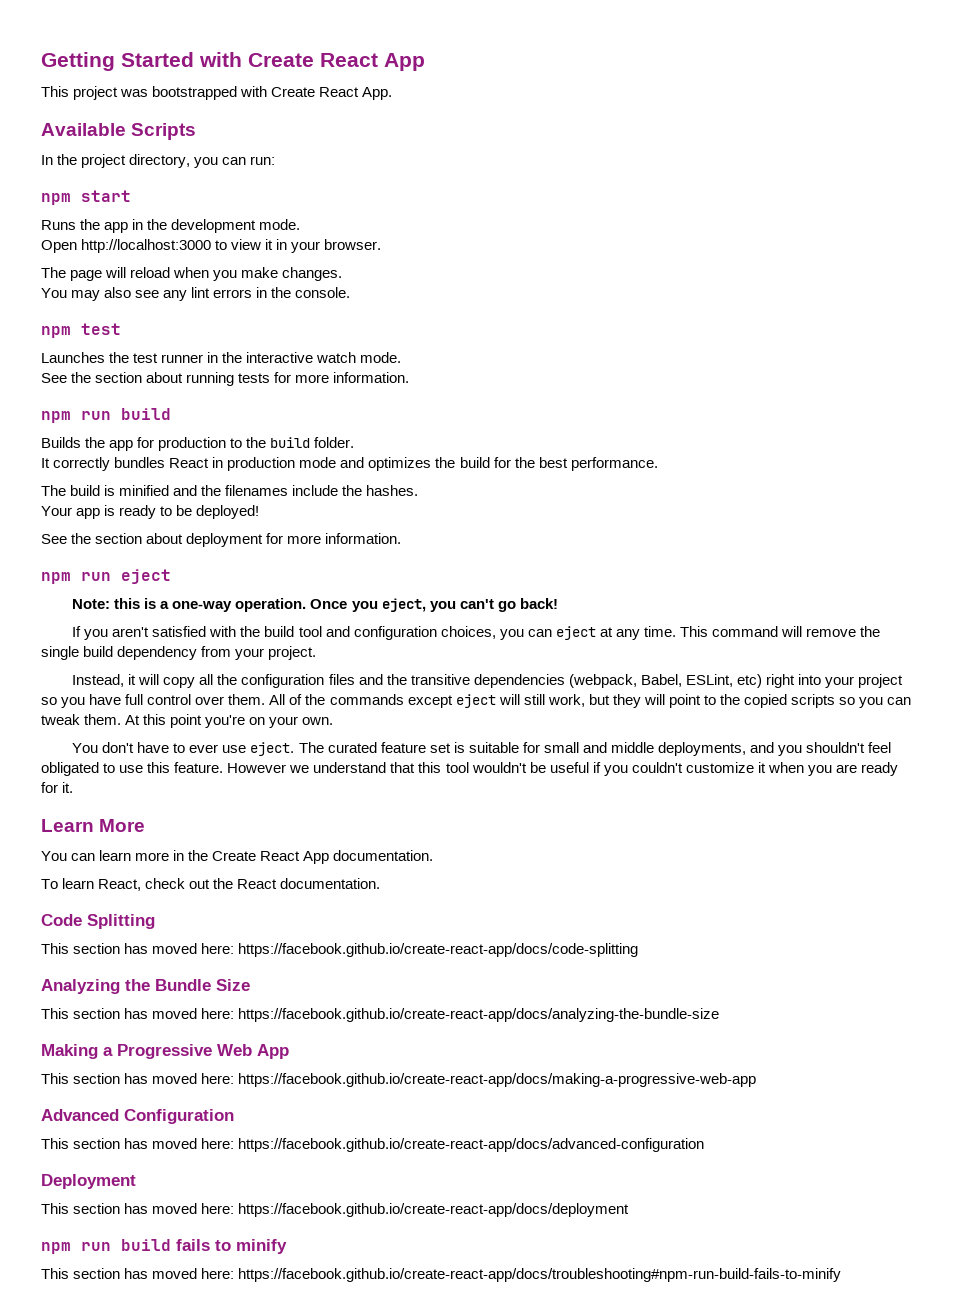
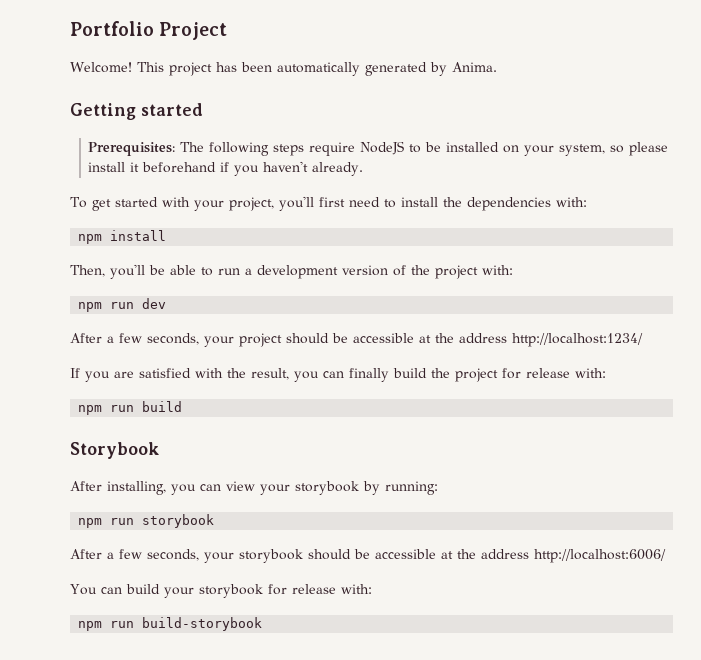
- Getting Started with Create React App
- This project was bootstrapped with Create React App.
- Available Scripts
- In the project directory, you can run:
- npm start
- Runs the app in the development mode.
- Open http://localhost:3000 to view it in your browser.
- The page will reload when you make changes.
- You may also see any lint errors in the console.
- npm test
- Launches the test runner in the interactive watch mode.
- See the section about running tests for more information.
+ Portfolio Project
+ Welcome! This project has been automatically generated by Anima.
+ Getting started
+ Prerequisites: The following steps require NodeJS to be installed on your system, so please install it beforehand if you haven't already.
+ To get started with your project, you'll first need to install the dependencies with:
+ npm install
+ Then, you'll be able to run a development version of the project with:
+ npm run dev
+ After a few seconds, your project should be accessible at the address http://localhost:1234/
+ If you are satisfied with the result, you can finally build the project for release with:
  npm run build
- Builds the app for production to the build folder.
- It correctly bundles React in production mode and optimizes the build for the best performance.
- The build is minified and the filenames include the hashes.
- Your app is ready to be deployed!
- See the section about deployment for more information.
- npm run eject
- Note: this is a one-way operation. Once you eject, you can't go back!
- If you aren't satisfied with the build tool and configuration choices, you can eject at any time. This command will remove the single build dependency from your project.
- Instead, it will copy all the configuration files and the transitive dependencies (webpack, Babel, ESLint, etc) right into your project so you have full control over them. All of the commands except eject will still work, but they will point to the copied scripts so you can tweak them. At this point you're on your own.
- You don't have to ever use eject. The curated feature set is suitable for small and middle deployments, and you shouldn't feel obligated to use this feature. However we understand that this tool wouldn't be useful if you couldn't customize it when you are ready for it.
- Learn More
- You can learn more in the Create React App documentation.
- To learn React, check out the React documentation.
- Code Splitting
- This section has moved here: https://facebook.github.io/create-react-app/docs/code-splitting
- Analyzing the Bundle Size
- This section has moved here: https://facebook.github.io/create-react-app/docs/analyzing-the-bundle-size
- Making a Progressive Web App
- This section has moved here: https://facebook.github.io/create-react-app/docs/making-a-progressive-web-app
- Advanced Configuration
- This section has moved here: https://facebook.github.io/create-react-app/docs/advanced-configuration
- Deployment
- This section has moved here: https://facebook.github.io/create-react-app/docs/deployment
- npm run build fails to minify
- This section has moved here: https://facebook.github.io/create-react-app/docs/troubleshooting#npm-run-build-fails-to-minify
+ Storybook
+ After installing, you can view your storybook by running:
+ npm run storybook
+ After a few seconds, your storybook should be accessible at the address http://localhost:6006/
+ You can build your storybook for release with:
+ npm run build-storybook

